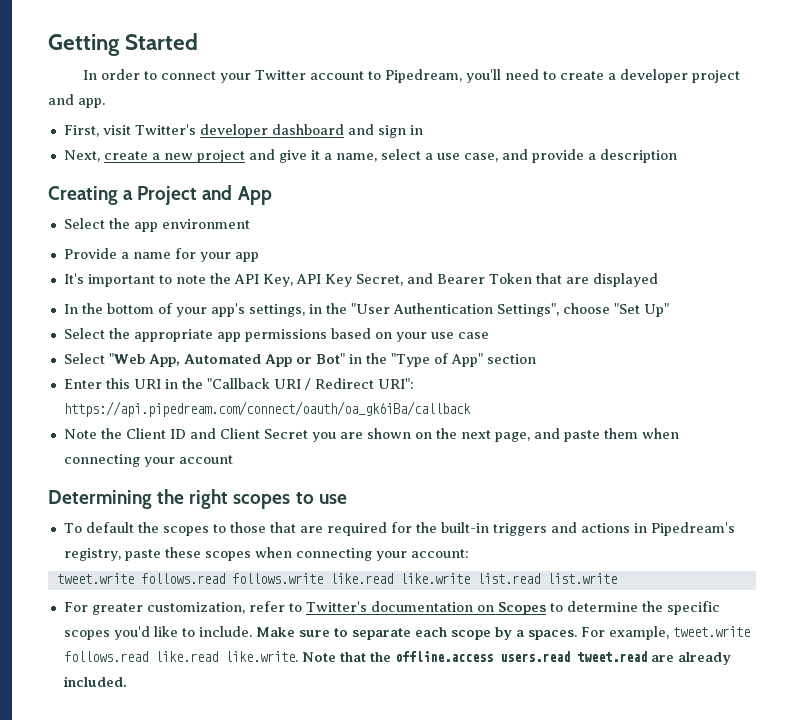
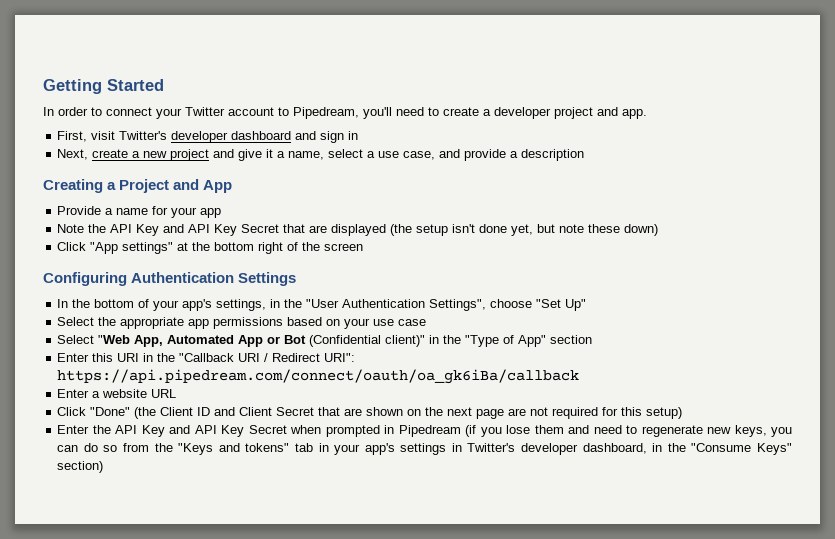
- Select the app environment
- It's important to note the API Key, API Key Secret, and Bearer Token that are displayed
+ Note the API Key and API Key Secret that are displayed (the setup isn't done yet, but note these down)
+ Click "App settings" at the bottom right of the screen
+ Configuring Authentication Settings
- Select "Web App, Automated App or Bot" in the "Type of App" section
+ Select "Web App, Automated App or Bot (Confidential client)" in the "Type of App" section
- Note the Client ID and Client Secret you are shown on the next page, and paste them when connecting your account
- Determining the right scopes to use
- To default the scopes to those that are required for the built-in triggers and actions in Pipedream's registry, paste these scopes when connecting your account:
- tweet.write follows.read follows.write like.read like.write list.read list.write
- For greater customization, refer to Twitter's documentation on Scopes to determine the specific scopes you'd like to include. Make sure to separate each scope by a spaces. For example, tweet.write follows.read like.read like.write. Note that the offline.access users.read tweet.read are already included.
+ Enter a website URL
+ Click "Done" (the Client ID and Client Secret that are shown on the next page are not required for this setup)
+ Enter the API Key and API Key Secret when prompted in Pipedream (if you lose them and need to regenerate new keys, you can do so from the "Keys and tokens" tab in your app's settings in Twitter's developer dashboard, in the "Consume Keys" section)

